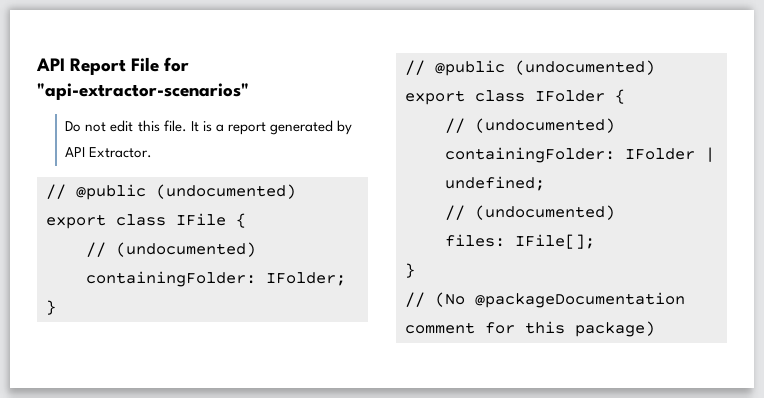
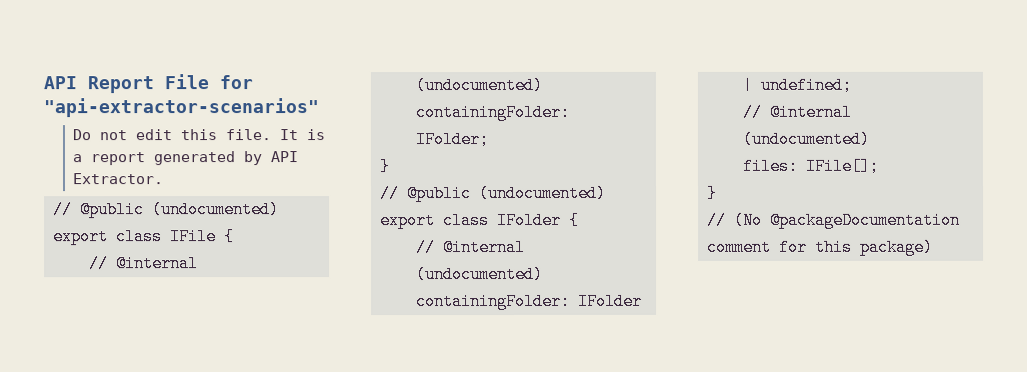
  export class IFile {
- // (undocumented)
+ // @internal (undocumented)
  export class IFolder {
- // (undocumented)
+ // @internal (undocumented)
  containingFolder: IFolder | undefined;
- // (undocumented)
+ // @internal (undocumented)

